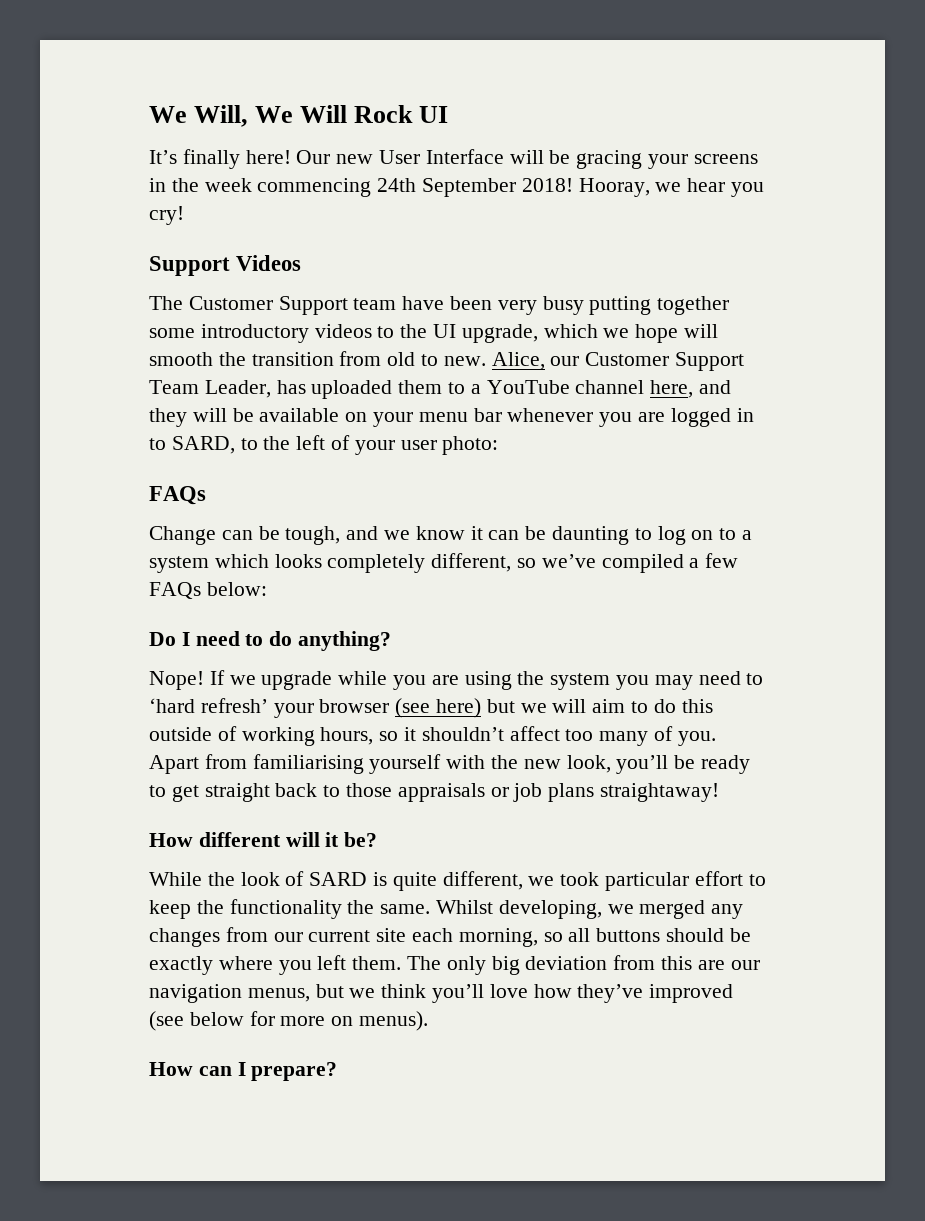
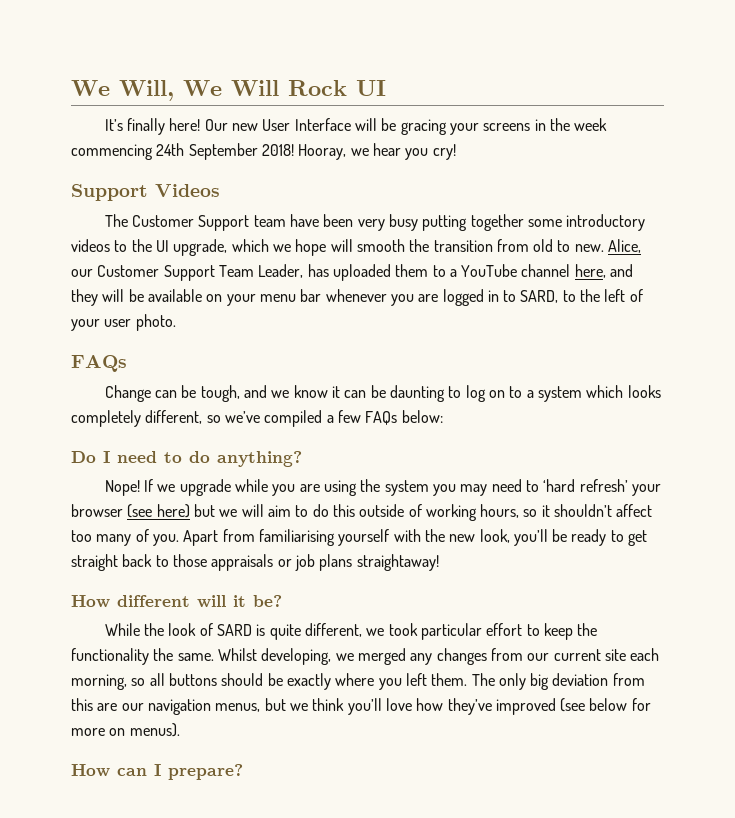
- Alice, our Customer Support Team Leader, has uploaded them to a YouTube channel here, and they will be available on your menu bar whenever you are logged in to SARD, to the left of your user photo:
+ Alice, our Customer Support Team Leader, has uploaded them to a YouTube channel here, and they will be available on your menu bar whenever you are logged in to SARD, to the left of your user photo.

